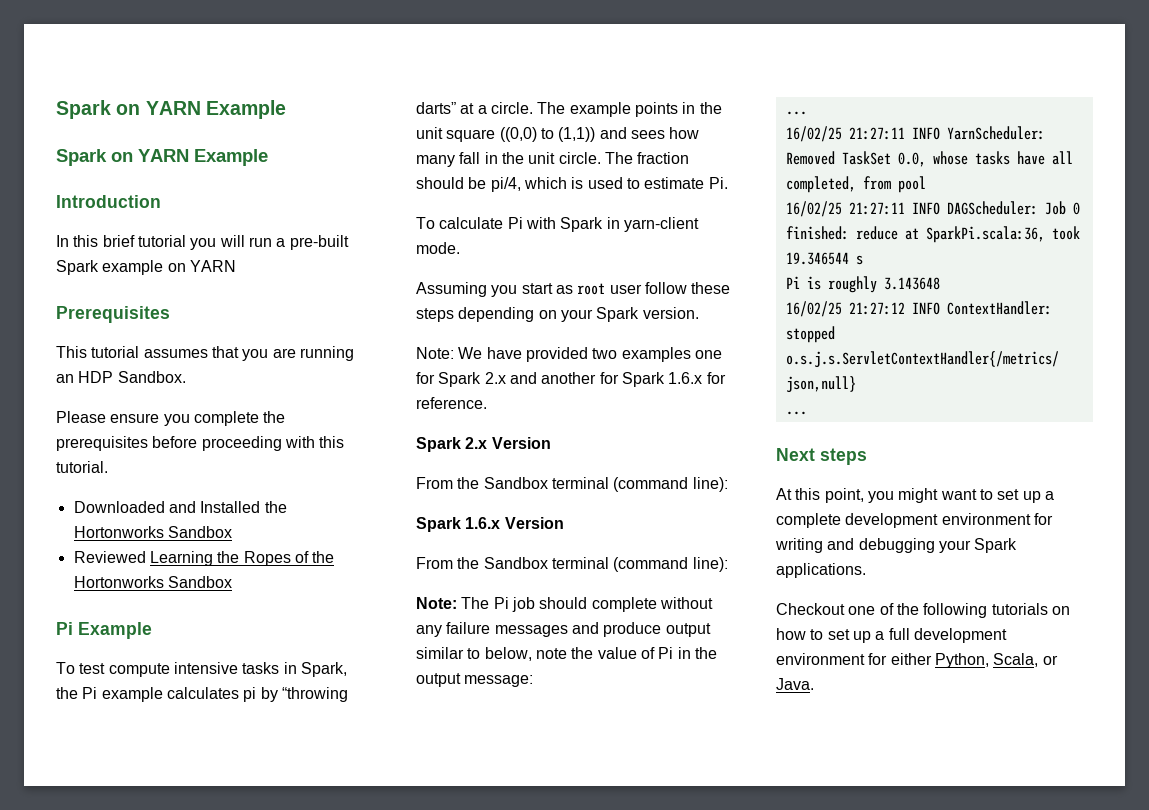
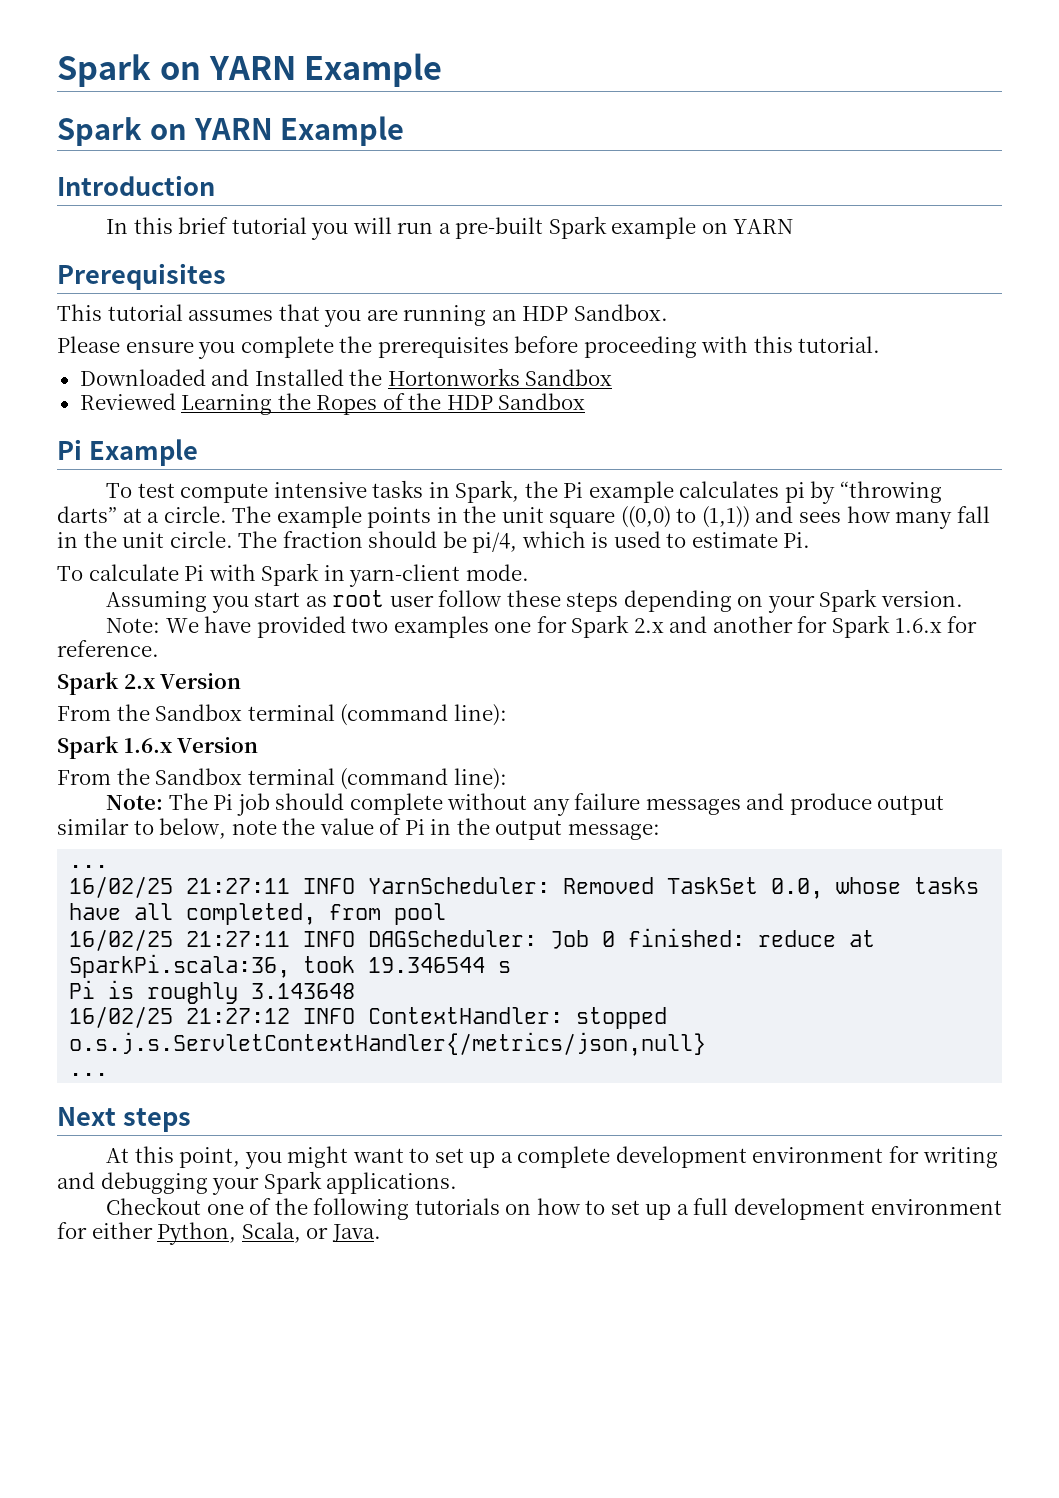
- Reviewed Learning the Ropes of the Hortonworks Sandbox
+ Reviewed Learning the Ropes of the HDP Sandbox

